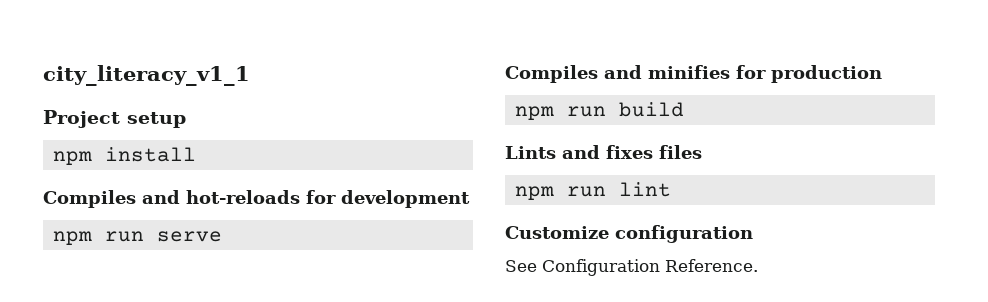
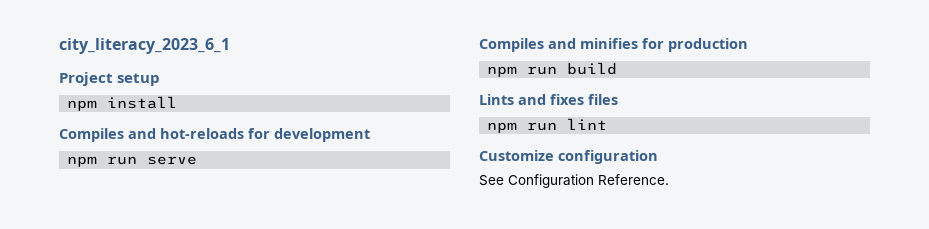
- city_literacy_v1_1
+ city_literacy_2023_6_1

